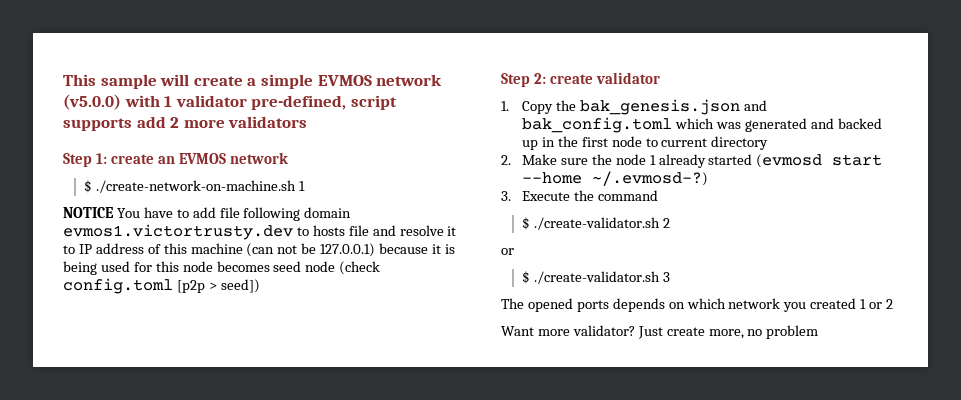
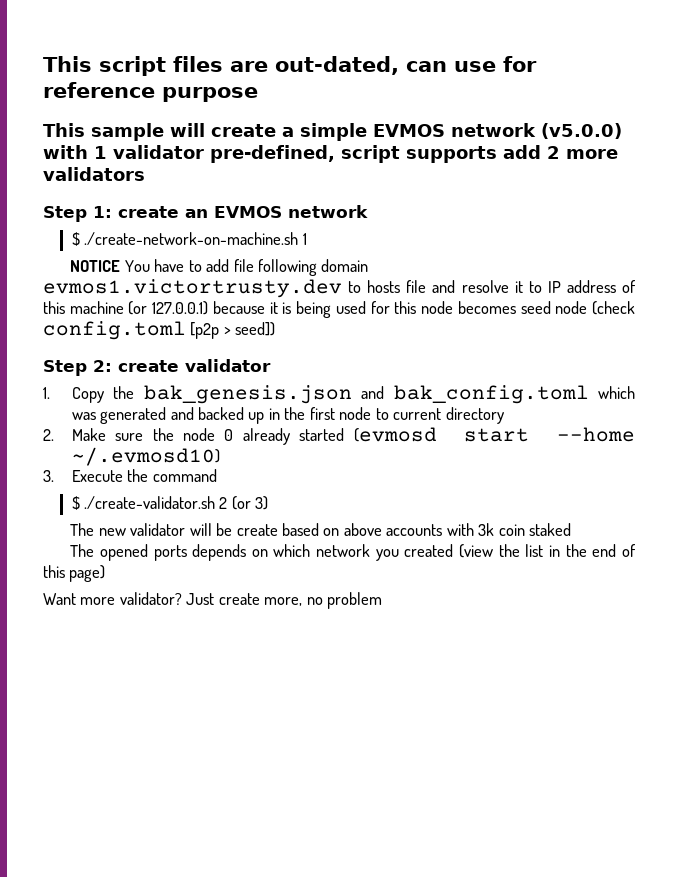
+ This script files are out-dated, can use for reference purpose
- NOTICE You have to add file following domain evmos1.victortrusty.dev to hosts file and resolve it to IP address of this machine (can not be 127.0.0.1) because it is being used for this node becomes seed node (check config.toml [p2p > seed])
+ NOTICE You have to add file following domain evmos1.victortrusty.dev to hosts file and resolve it to IP address of this machine (or 127.0.0.1) because it is being used for this node becomes seed node (check config.toml [p2p > seed])
- 2. Make sure the node 1 already started (evmosd start --home ~/.evmosd-?)
+ 2. Make sure the node 0 already started (evmosd start --home ~/.evmosd10)
- $ ./create-validator.sh 2
- or
- $ ./create-validator.sh 3
+ $ ./create-validator.sh 2 (or 3)
+ The new validator will be create based on above accounts with 3k coin staked
- The opened ports depends on which network you created 1 or 2
+ The opened ports depends on which network you created (view the list in the end of this page)

